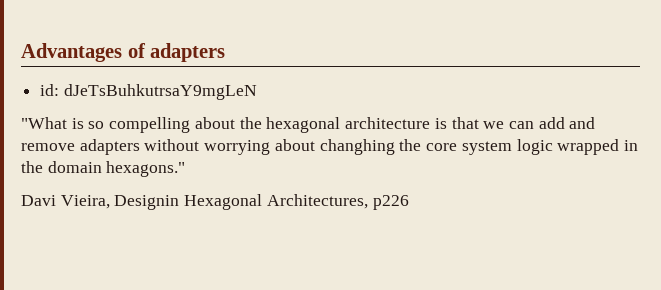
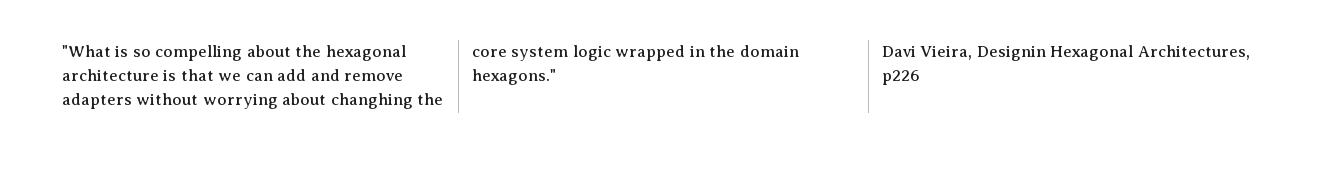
- Advantages of adapters
- id: dJeTsBuhkutrsaY9mgLeN

